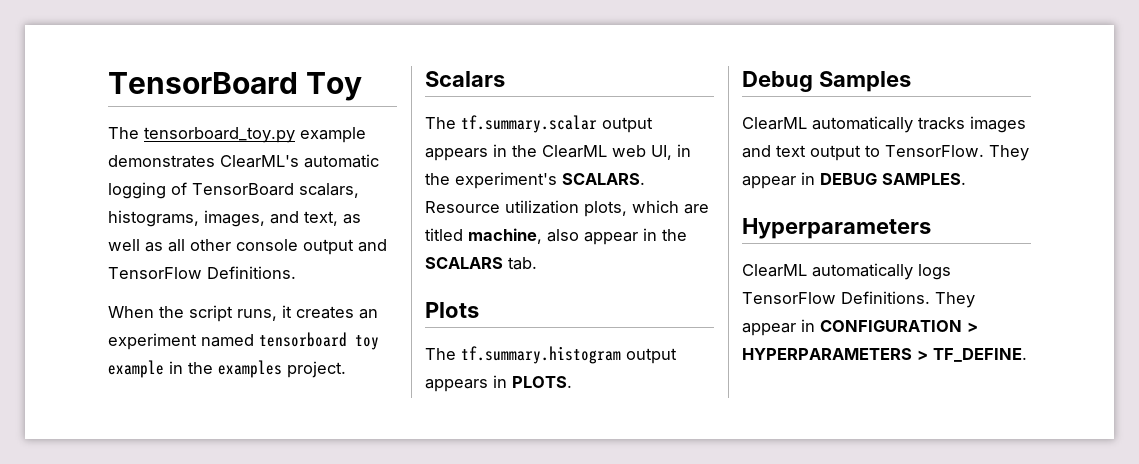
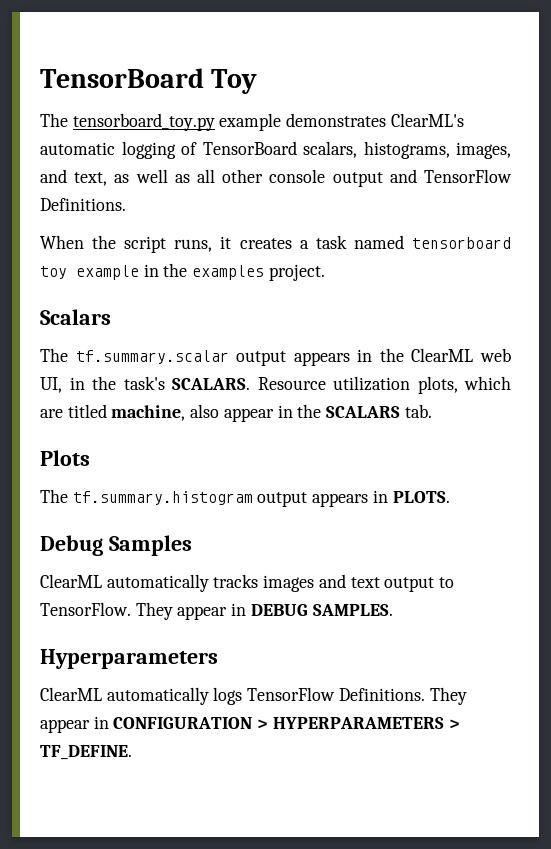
- When the script runs, it creates an experiment named tensorboard toy example in the examples project.
+ When the script runs, it creates a task named tensorboard toy example in the examples project.
- The tf.summary.scalar output appears in the ClearML web UI, in the experiment's SCALARS.
+ The tf.summary.scalar output appears in the ClearML web UI, in the task's SCALARS.

